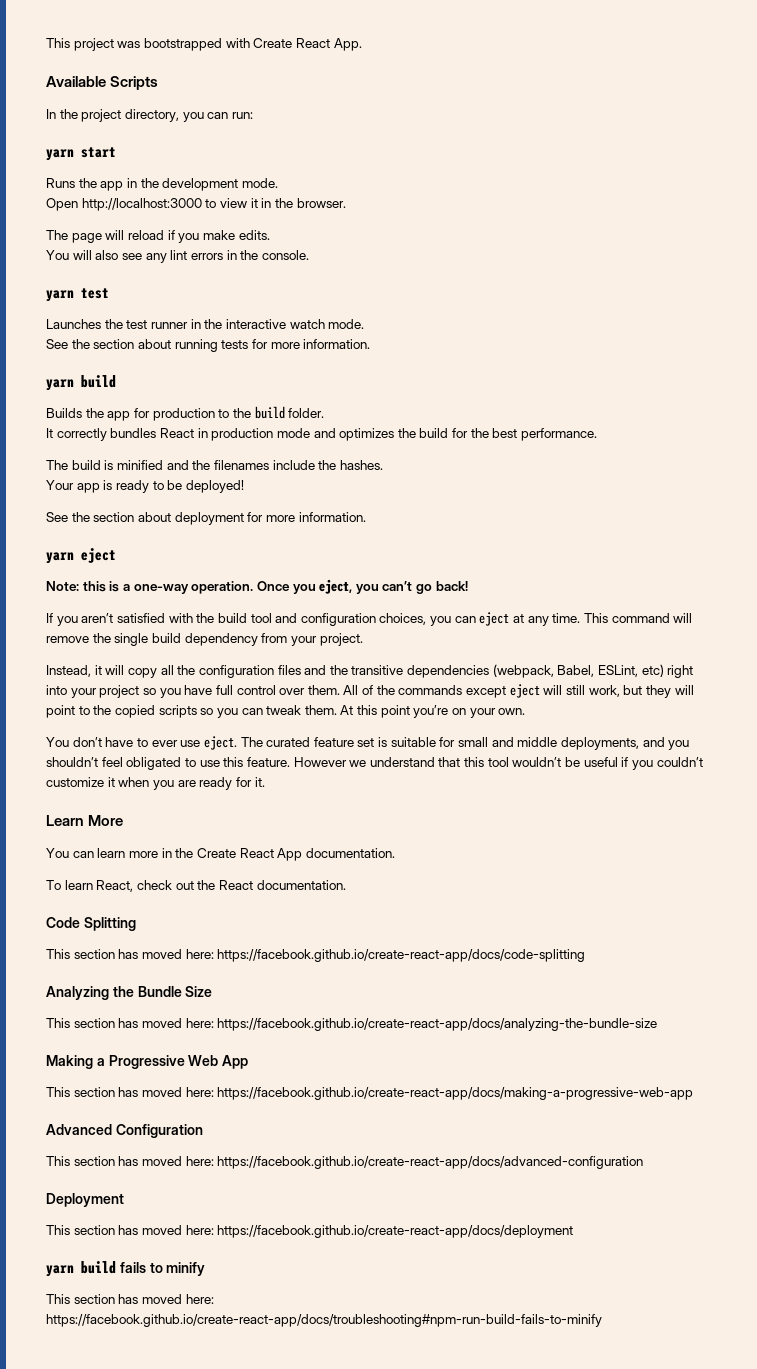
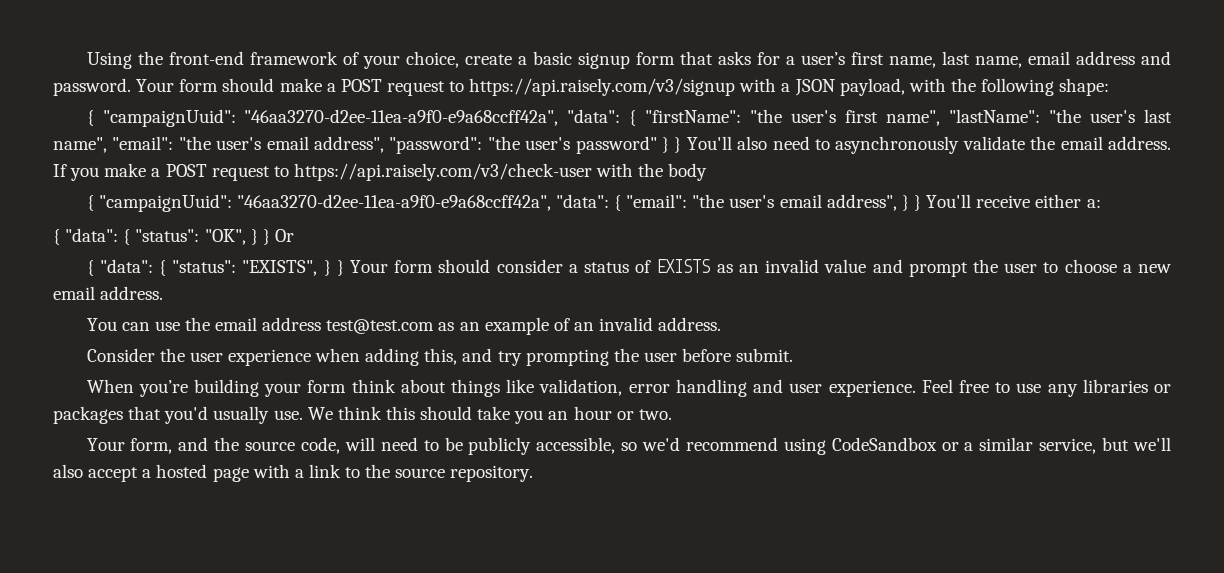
- This project was bootstrapped with Create React App.
- Available Scripts
- In the project directory, you can run:
- yarn start
- Runs the app in the development mode.
- Open http://localhost:3000 to view it in the browser.
- The page will reload if you make edits.
- You will also see any lint errors in the console.
- yarn test
- Launches the test runner in the interactive watch mode.
- See the section about running tests for more information.
- yarn build
- Builds the app for production to the build folder.
- It correctly bundles React in production mode and optimizes the build for the best performance.
- The build is minified and the filenames include the hashes.
- Your app is ready to be deployed!
- See the section about deployment for more information.
- yarn eject
- Note: this is a one-way operation. Once you eject, you can’t go back!
- If you aren’t satisfied with the build tool and configuration choices, you can eject at any time. This command will remove the single build dependency from your project.
- Instead, it will copy all the configuration files and the transitive dependencies (webpack, Babel, ESLint, etc) right into your project so you have full control over them. All of the commands except eject will still work, but they will point to the copied scripts so you can tweak them. At this point you’re on your own.
- You don’t have to ever use eject. The curated feature set is suitable for small and middle deployments, and you shouldn’t feel obligated to use this feature. However we understand that this tool wouldn’t be useful if you couldn’t customize it when you are ready for it.
- Learn More
- You can learn more in the Create React App documentation.
- To learn React, check out the React documentation.
- Code Splitting
- This section has moved here: https://facebook.github.io/create-react-app/docs/code-splitting
- Analyzing the Bundle Size
- This section has moved here: https://facebook.github.io/create-react-app/docs/analyzing-the-bundle-size
- Making a Progressive Web App
- This section has moved here: https://facebook.github.io/create-react-app/docs/making-a-progressive-web-app
- Advanced Configuration
- This section has moved here: https://facebook.github.io/create-react-app/docs/advanced-configuration
- Deployment
- This section has moved here: https://facebook.github.io/create-react-app/docs/deployment
- yarn build fails to minify
- This section has moved here: https://facebook.github.io/create-react-app/docs/troubleshooting#npm-run-build-fails-to-minify
+ Using the front-end framework of your choice, create a basic signup form that asks for a user’s first name, last name, email address and password. Your form should make a POST request to https://api.raisely.com/v3/signup with a JSON payload, with the following shape:
+ { "campaignUuid": "46aa3270-d2ee-11ea-a9f0-e9a68ccff42a", "data": { "firstName": "the user's first name", "lastName": "the user's last name", "email": "the user's email address", "password": "the user's password" } } You'll also need to asynchronously validate the email address. If you make a POST request to https://api.raisely.com/v3/check-user with the body
+ { "campaignUuid": "46aa3270-d2ee-11ea-a9f0-e9a68ccff42a", "data": { "email": "the user's email address", } } You'll receive either a:
+ { "data": { "status": "OK", } } Or
+ { "data": { "status": "EXISTS", } } Your form should consider a status of EXISTS as an invalid value and prompt the user to choose a new email address.
+ You can use the email address test@test.com as an example of an invalid address.
+ Consider the user experience when adding this, and try prompting the user before submit.
+ When you’re building your form think about things like validation, error handling and user experience. Feel free to use any libraries or packages that you'd usually use. We think this should take you an hour or two.
+ Your form, and the source code, will need to be publicly accessible, so we'd recommend using CodeSandbox or a similar service, but we'll also accept a hosted page with a link to the source repository.

